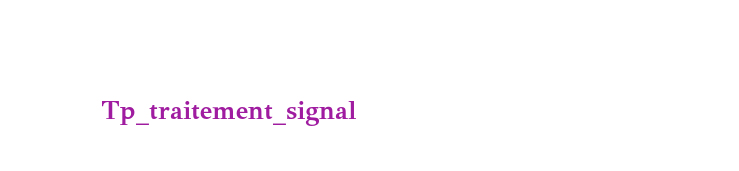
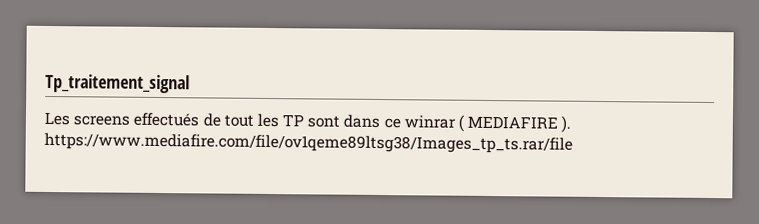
+ Les screens effectués de tout les TP sont dans ce winrar ( MEDIAFIRE ). https://www.mediafire.com/file/ov1qeme89ltsg38/Images_tp_ts.rar/file

